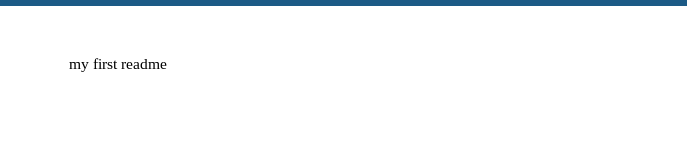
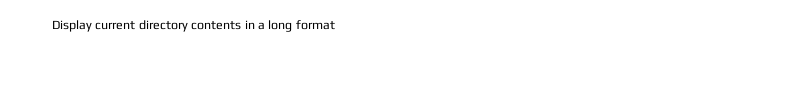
- my first readme
+ Display current directory contents in a long format

